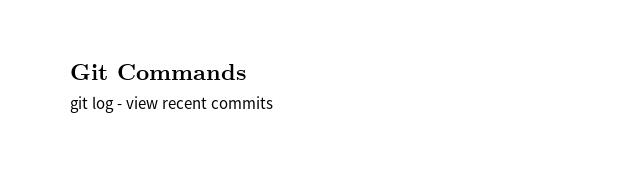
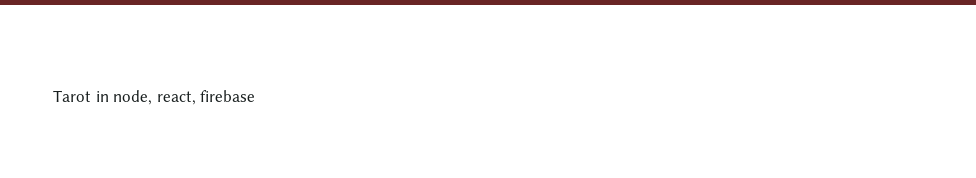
- Git Commands
- git log - view recent commits
+ Tarot in node, react, firebase

